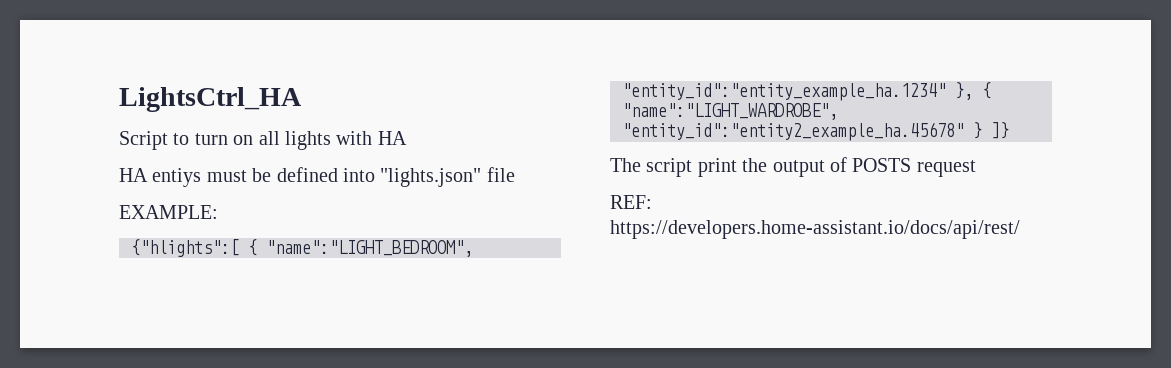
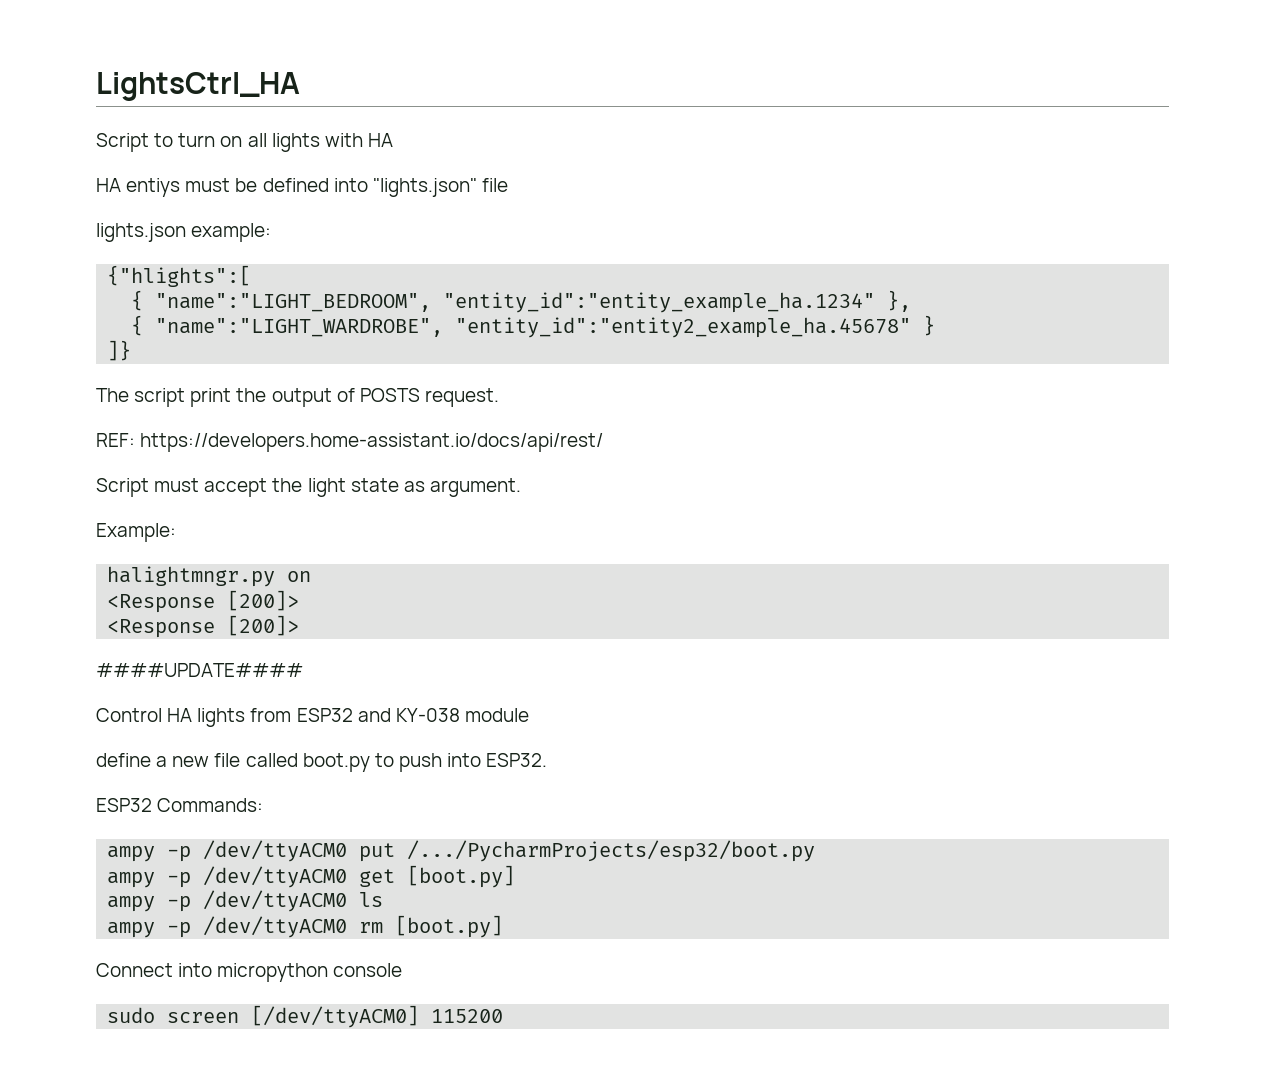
- EXAMPLE:
+ lights.json example:
- {"hlights":[ { "name":"LIGHT_BEDROOM", "entity_id":"entity_example_ha.1234" }, { "name":"LIGHT_WARDROBE", "entity_id":"entity2_example_ha.45678" } ]}
+ {"hlights":[
+ { "name":"LIGHT_BEDROOM", "entity_id":"entity_example_ha.1234" },
+ { "name":"LIGHT_WARDROBE", "entity_id":"entity2_example_ha.45678" }
+ ]}
- The script print the output of POSTS request
+ The script print the output of POSTS request.
+ Script must accept the light state as argument.
+ Example:
+ halightmngr.py on
+ <Response [200]>
+ <Response [200]>
+ ####UPDATE####
+ Control HA lights from ESP32 and KY-038 module
+ define a new file called boot.py to push into ESP32.
+ ESP32 Commands:
+ ampy -p /dev/ttyACM0 put /.../PycharmProjects/esp32/boot.py
+ ampy -p /dev/ttyACM0 get [boot.py]
+ ampy -p /dev/ttyACM0 ls
+ ampy -p /dev/ttyACM0 rm [boot.py]
+ Connect into micropython console
+ sudo screen [/dev/ttyACM0] 115200

